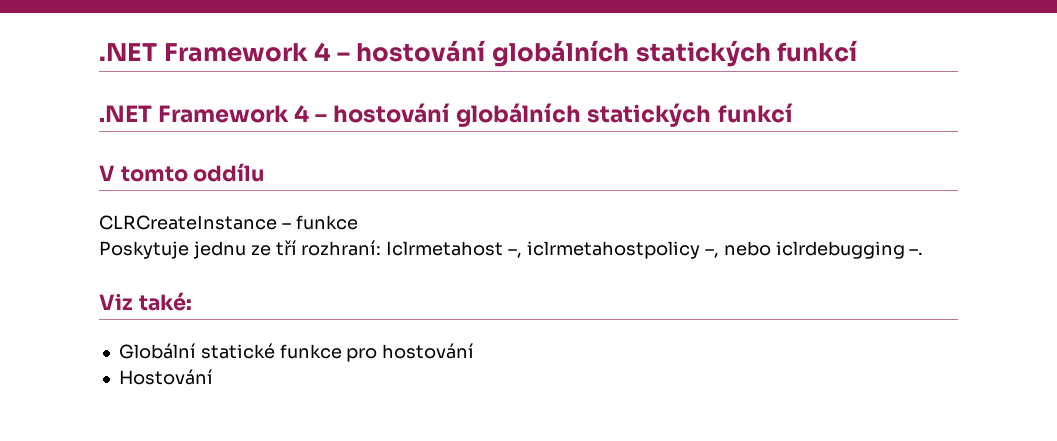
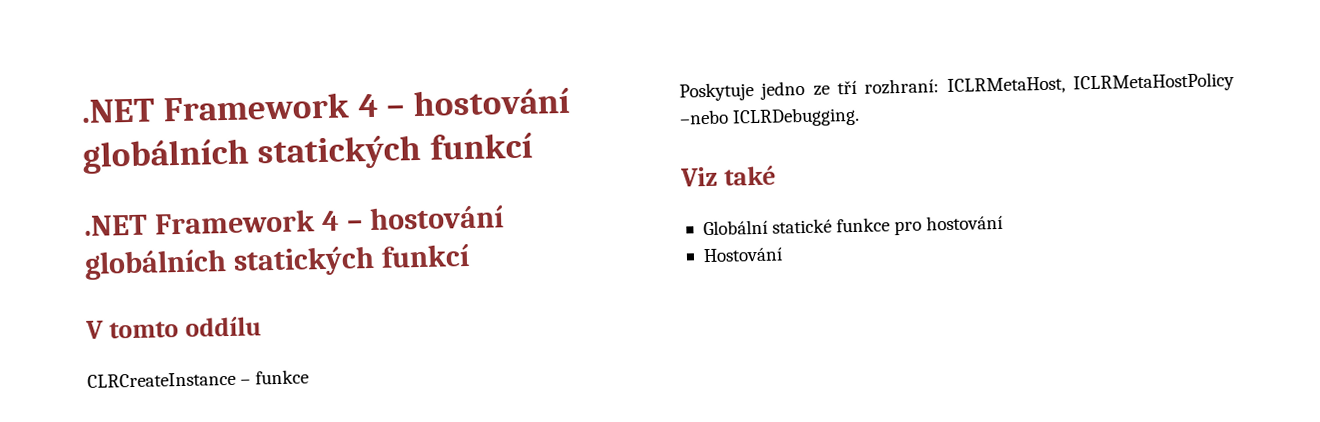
- Poskytuje jednu ze tří rozhraní: Iclrmetahost –, iclrmetahostpolicy –, nebo iclrdebugging –.
+ Poskytuje jedno ze tří rozhraní: ICLRMetaHost, ICLRMetaHostPolicy –nebo ICLRDebugging.
- Viz také:
+ Viz také

